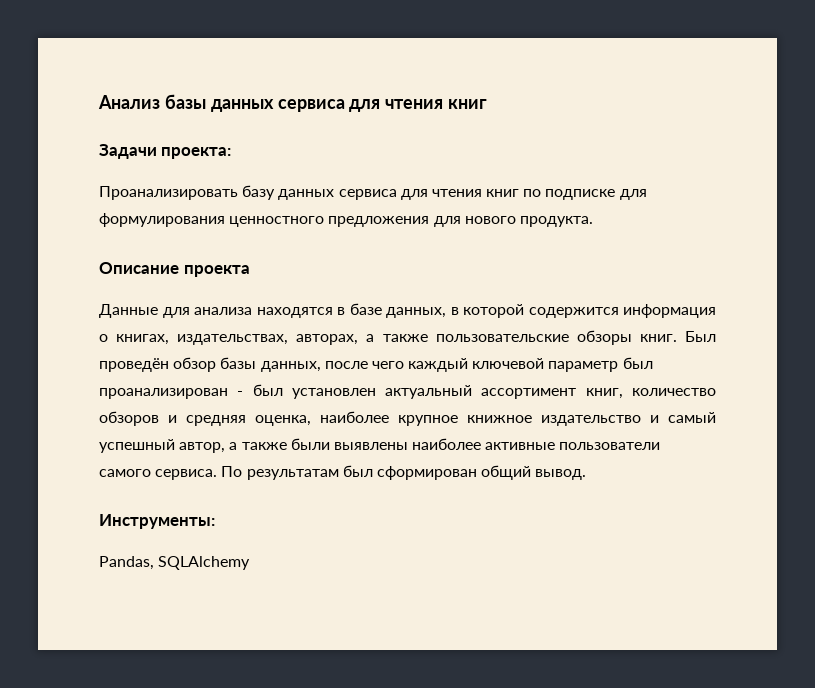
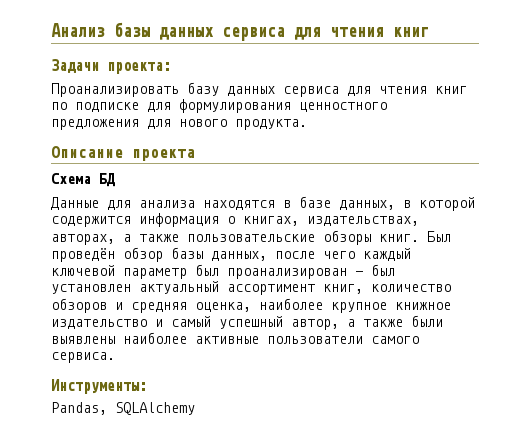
+ Схема БД
- По результатам был сформирован общий вывод.

